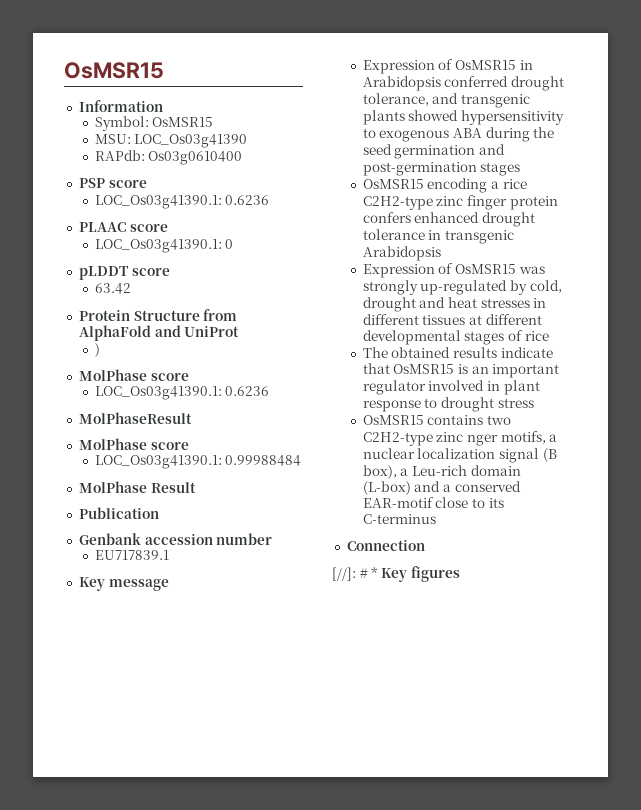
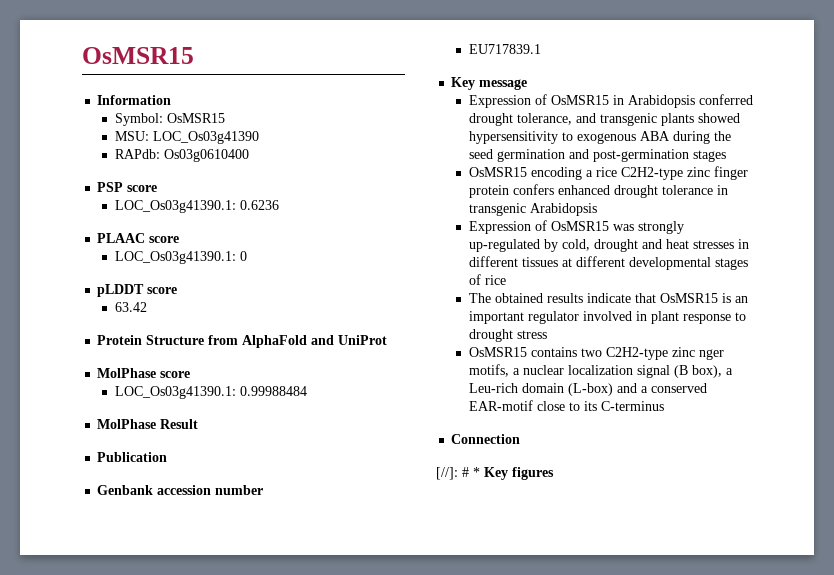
- )
- MolPhase score
- LOC_Os03g41390.1: 0.6236
- MolPhaseResult

